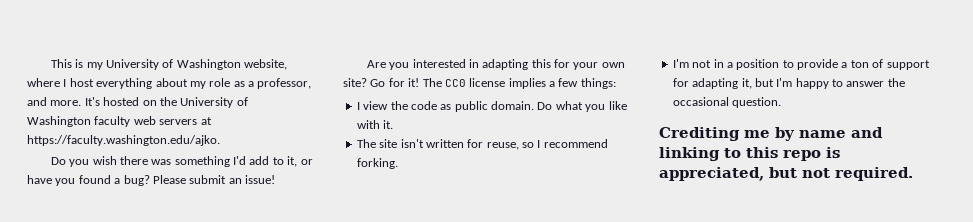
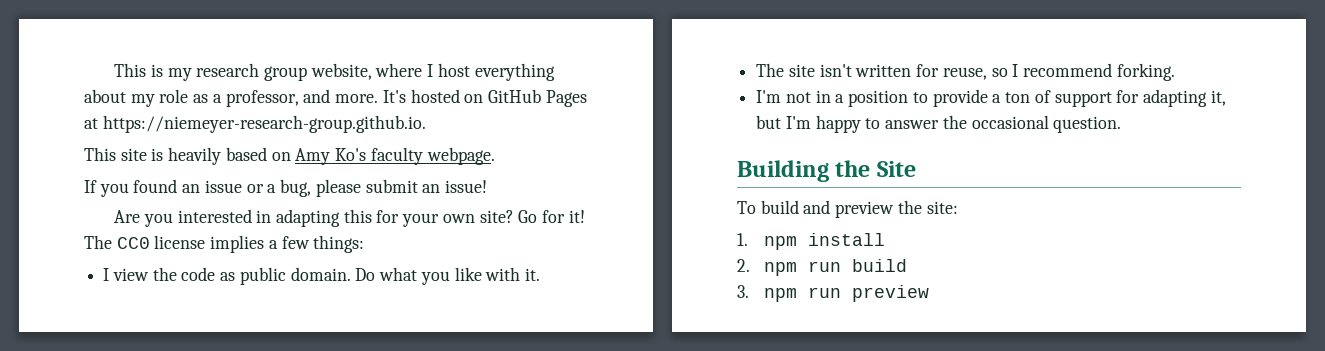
- This is my University of Washington website, where I host everything about my role as a professor, and more.
+ This is my research group website, where I host everything about my role as a professor, and more.
- It's hosted on the University of Washington faculty web servers at https://faculty.washington.edu/ajko.
- Do you wish there was something I'd add to it, or have you found a bug? Please submit an issue!
+ It's hosted on GitHub Pages at https://niemeyer-research-group.github.io.
+ This site is heavily based on Amy Ko's faculty webpage.
+ If you found an issue or a bug, please submit an issue!
- Crediting me by name and linking to this repo is appreciated, but not required.
+ Building the Site
+ To build and preview the site:
+ 1. npm install
+ 2. npm run build
+ 3. npm run preview

